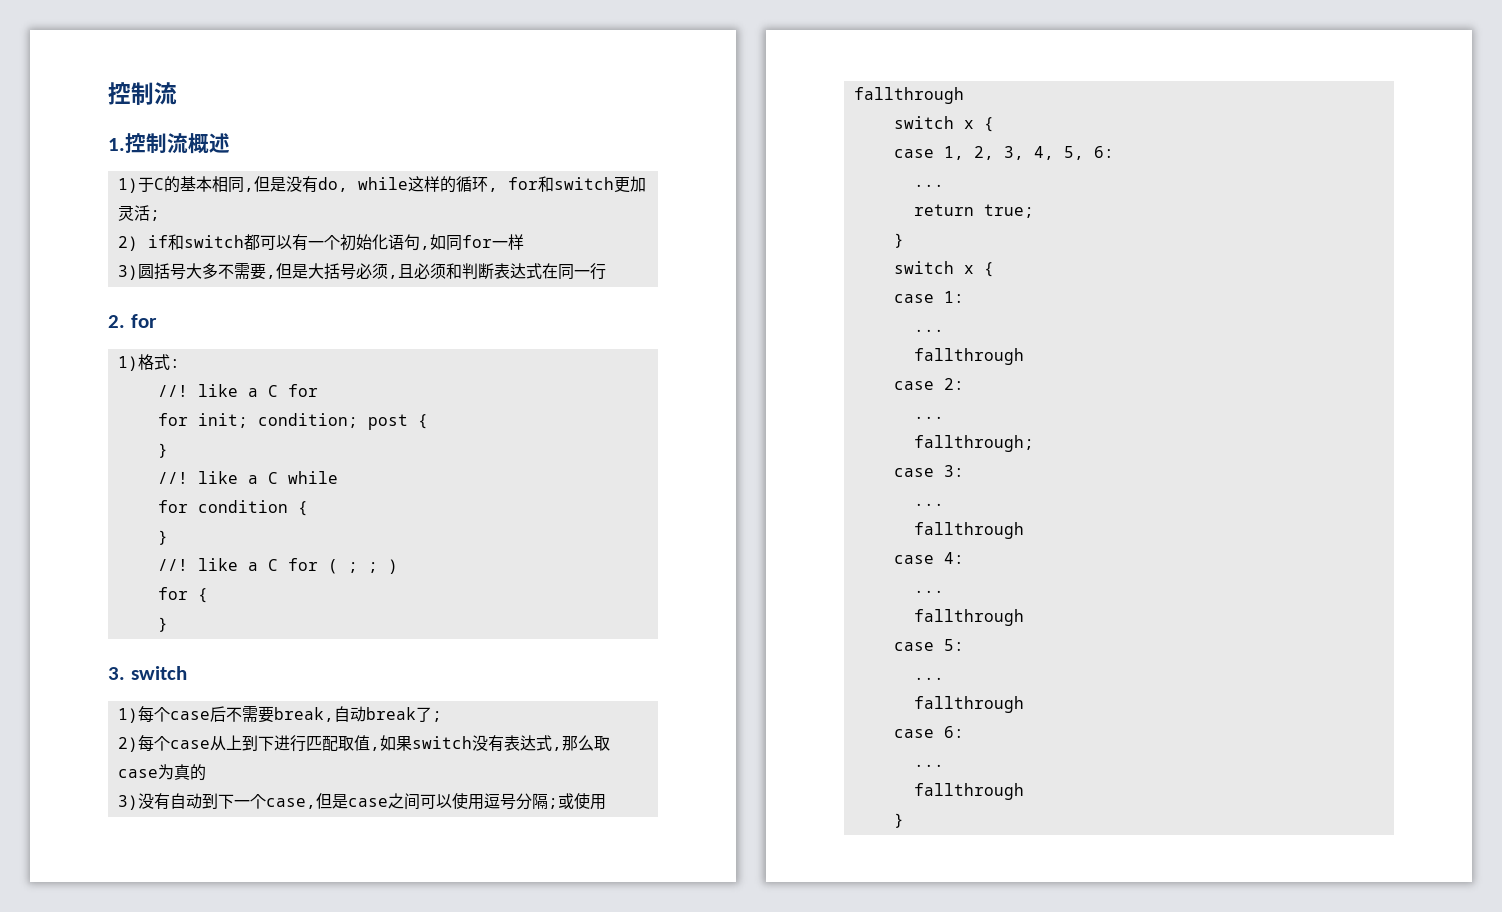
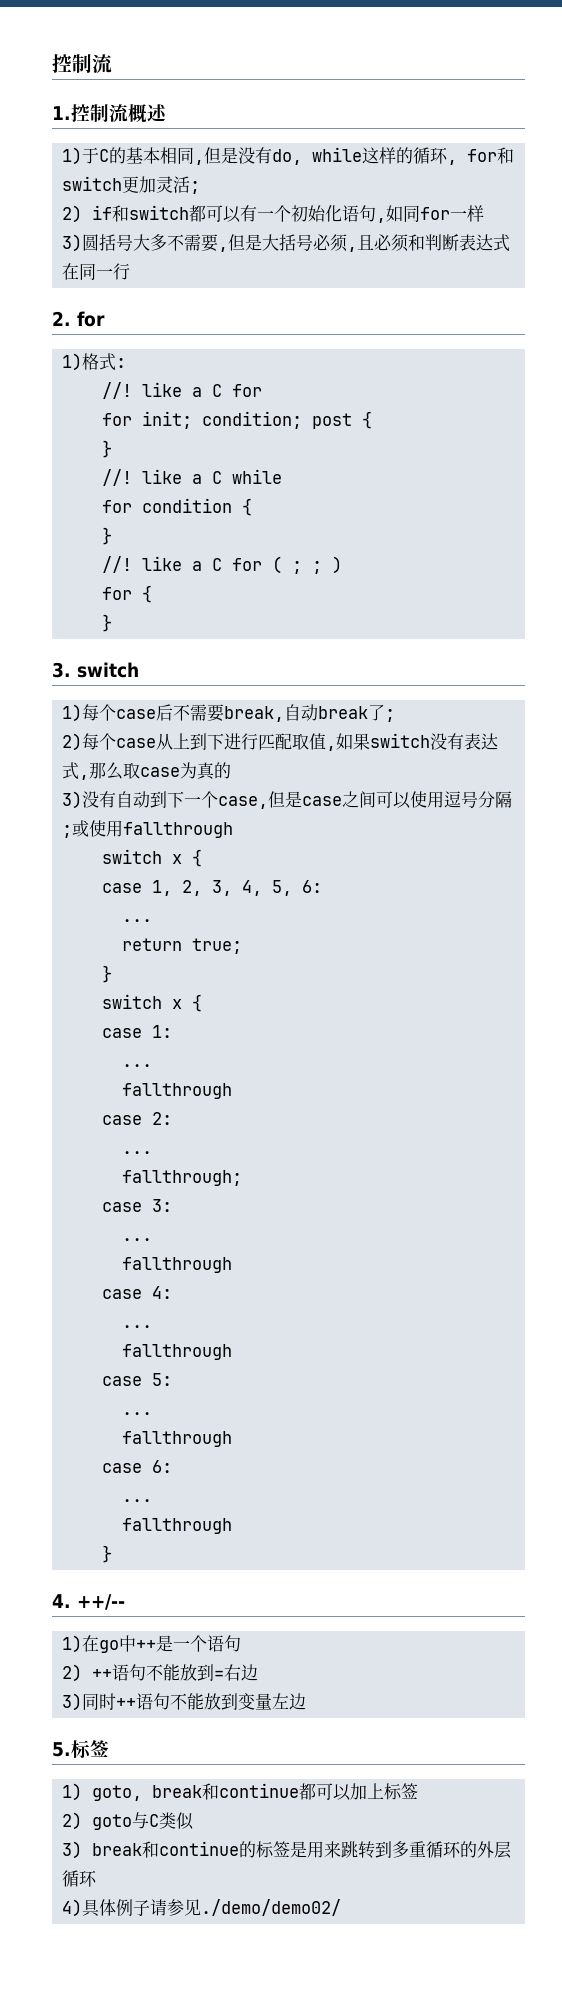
+ 4. ++/--
+ 1)在go中++是一个语句
+ 2) ++语句不能放到=右边
+ 3)同时++语句不能放到变量左边
+ 5.标签
+ 1) goto, break和continue都可以加上标签
+ 2) goto与C类似
+ 3) break和continue的标签是用来跳转到多重循环的外层循环
+ 4)具体例子请参见./demo/demo02/

